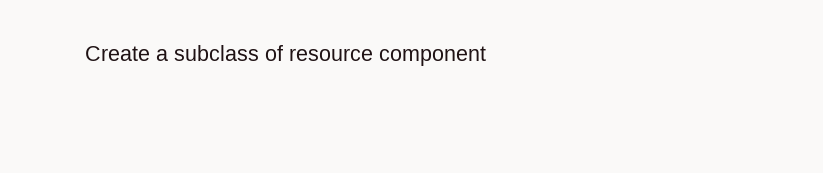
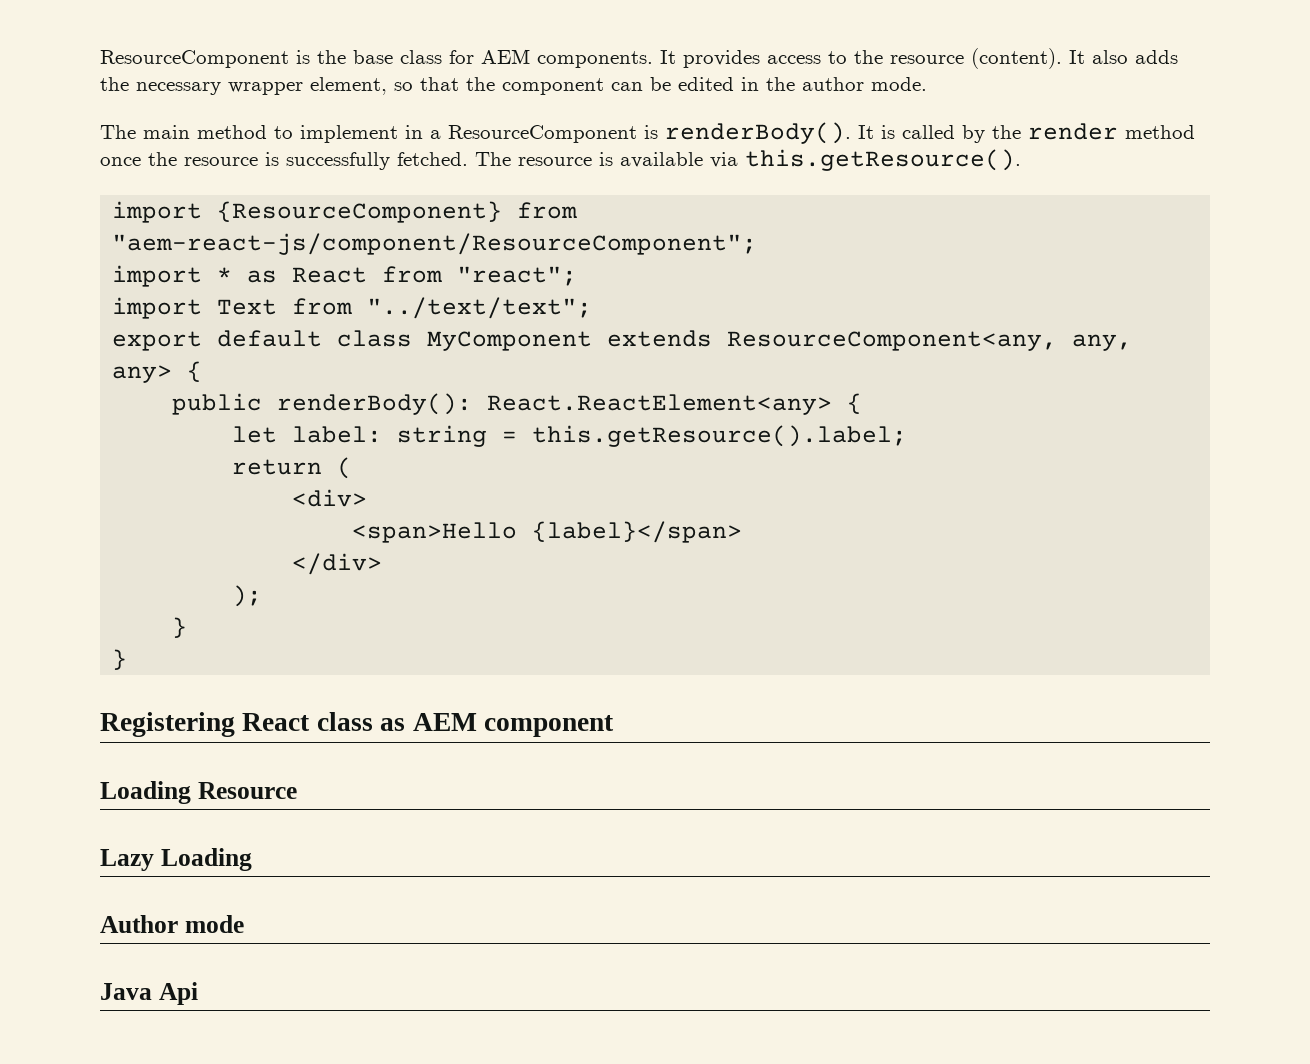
- Create a subclass of resource component
+ ResourceComponent is the base class for AEM components. It provides access to the resource (content). It also adds the necessary wrapper element, so that the component can be edited in the author mode.
+ The main method to implement in a ResourceComponent is renderBody(). It is called by the render method once the resource is successfully fetched. The resource is available via this.getResource().
+ import {ResourceComponent} from "aem-react-js/component/ResourceComponent";
+ import * as React from "react";
+ import Text from "../text/text";
+ export default class MyComponent extends ResourceComponent<any, any, any> {
+ public renderBody(): React.ReactElement<any> {
+ let label: string = this.getResource().label;
+ return (
+ <div>
+ <span>Hello {label}</span>
+ </div>
+ );
+ }
+ }
+ Registering React class as AEM component
+ Loading Resource
+ Lazy Loading
+ Author mode
+ Java Api

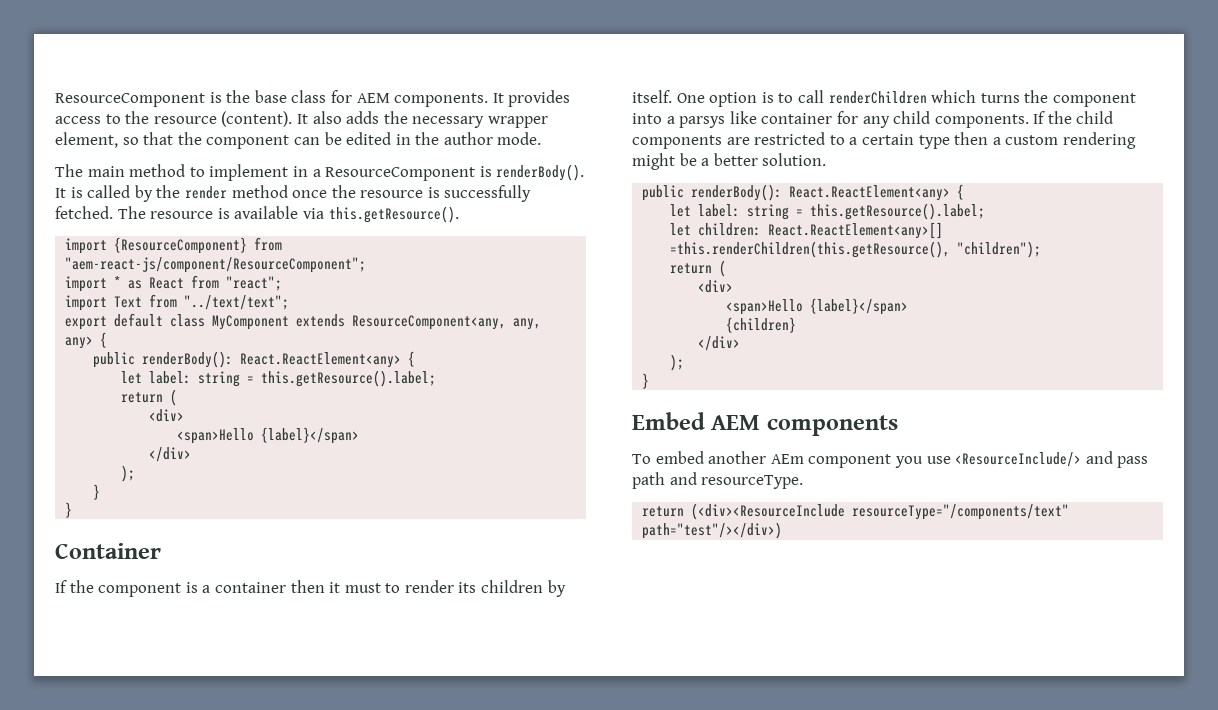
- Registering React class as AEM component
- Loading Resource
- Lazy Loading
- Author mode
- Java Api
+ Container
+ If the component is a container then it must to render its children by itself. One option is to call renderChildren which turns the component into a parsys like container for any child components. If the child components are restricted to a certain type then a custom rendering might be a better solution.
+ public renderBody(): React.ReactElement<any> {
+ let label: string = this.getResource().label;
+ let children: React.ReactElement<any>[] =this.renderChildren(this.getResource(), "children");
+ return (
+ <div>
+ <span>Hello {label}</span>
+ {children}
+ </div>
+ );
+ }
+ Embed AEM components
+ To embed another AEm component you use <ResourceInclude/> and pass path and resourceType.
+ return (<div><ResourceInclude resourceType="/components/text" path="test"/></div>)

